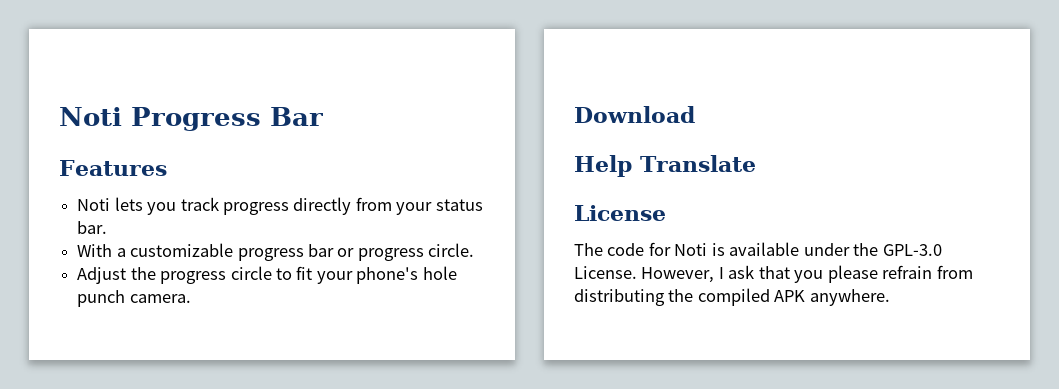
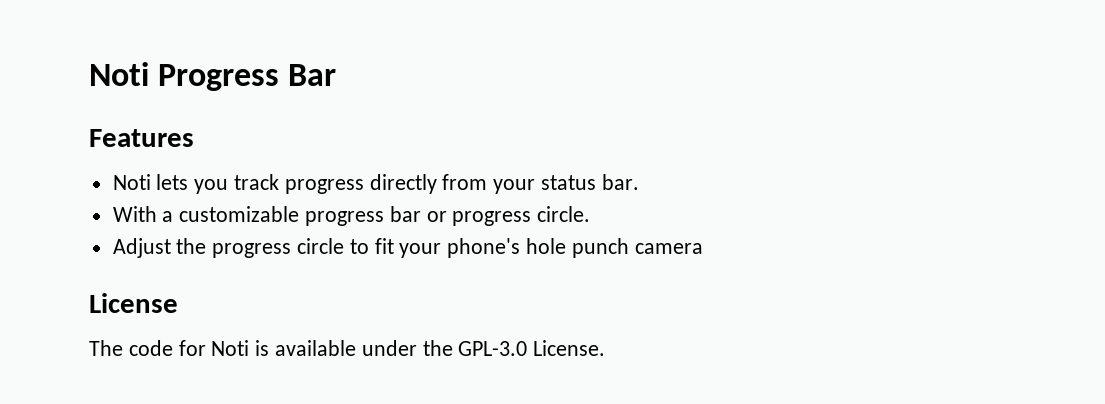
- Adjust the progress circle to fit your phone's hole punch camera.
- Download
- Help Translate
+ Adjust the progress circle to fit your phone's hole punch camera
- However, I ask that you please refrain from distributing the compiled APK anywhere.

